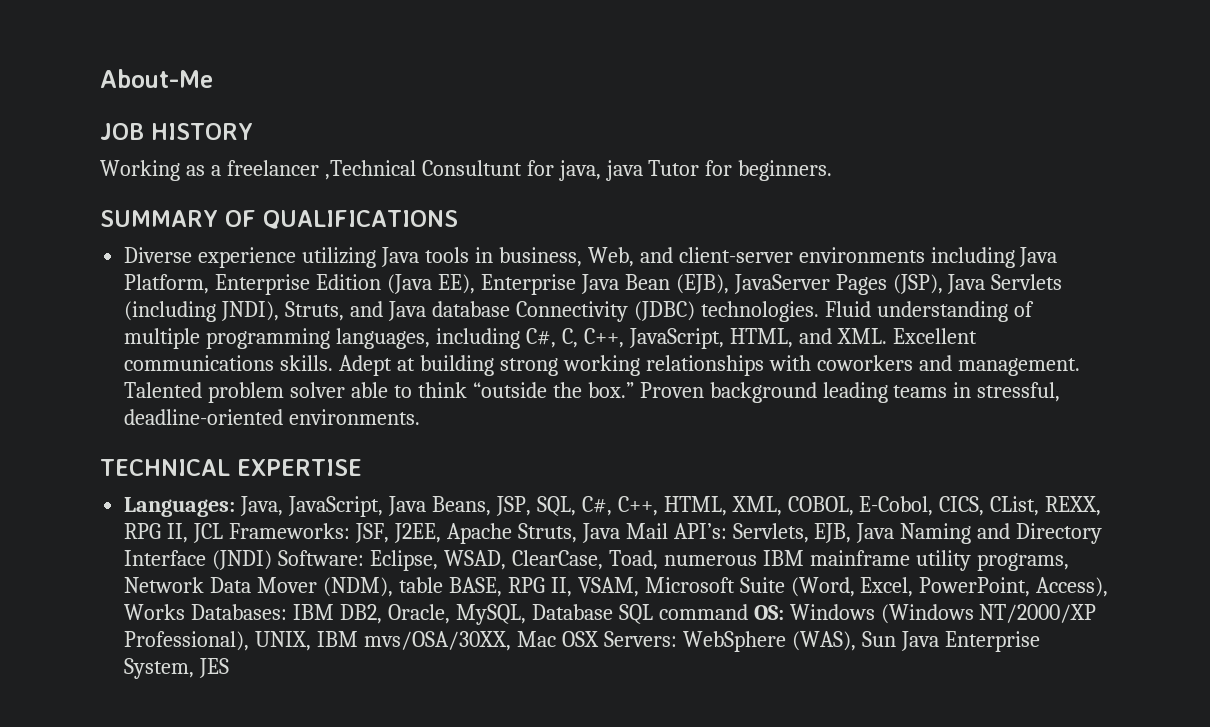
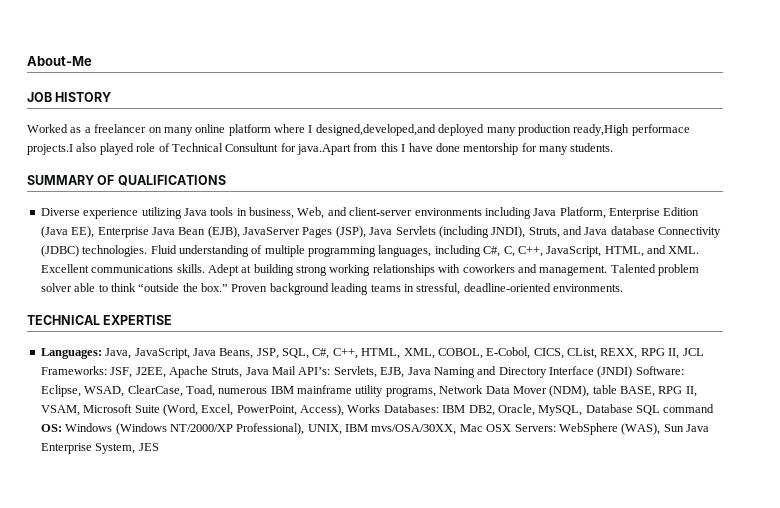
- Working as a freelancer ,Technical Consultunt for java, java Tutor for beginners.
+ Worked as a freelancer on many online platform where I designed,developed,and deployed many production ready,High performace projects.I also played role of Technical Consultunt for java.Apart from this I have done mentorship for many students.

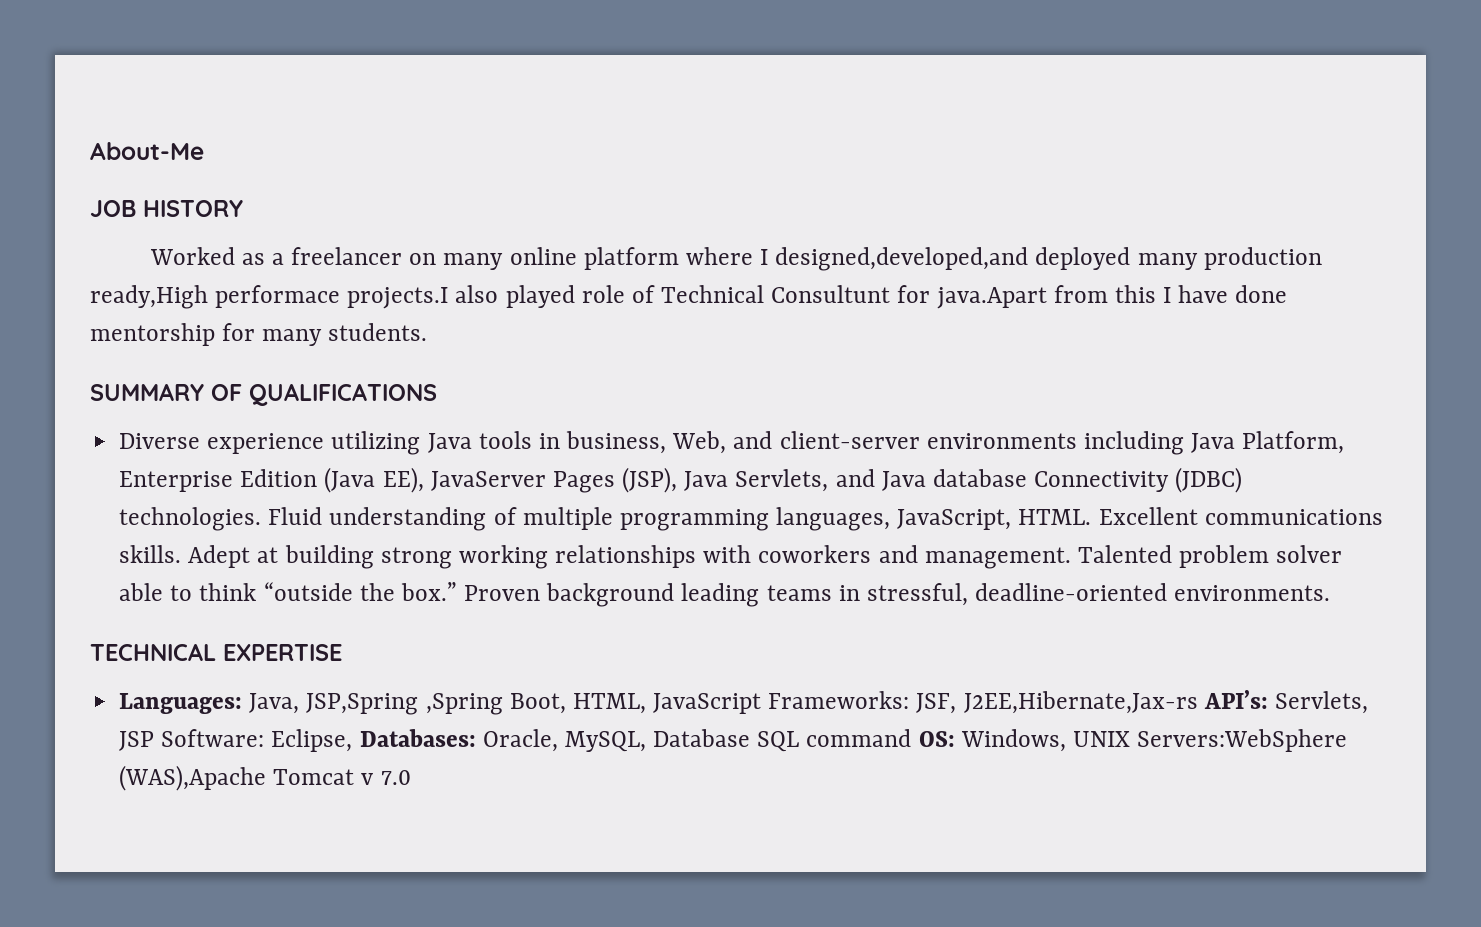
- Diverse experience utilizing Java tools in business, Web, and client-server environments including Java Platform, Enterprise Edition (Java EE), Enterprise Java Bean (EJB), JavaServer Pages (JSP), Java Servlets (including JNDI), Struts, and Java database Connectivity (JDBC) technologies.
+ Diverse experience utilizing Java tools in business, Web, and client-server environments including Java Platform, Enterprise Edition (Java EE), JavaServer Pages (JSP), Java Servlets, and Java database Connectivity (JDBC) technologies.
- Fluid understanding of multiple programming languages, including C#, C, C++, JavaScript, HTML, and XML. Excellent communications skills.
+ Fluid understanding of multiple programming languages, JavaScript, HTML. Excellent communications skills.
- Languages: Java, JavaScript, Java Beans, JSP, SQL, C#, C++, HTML, XML, COBOL, E-Cobol, CICS, CList, REXX, RPG II, JCL Frameworks: JSF, J2EE, Apache Struts, Java Mail API’s: Servlets, EJB, Java Naming and Directory Interface (JNDI) Software: Eclipse, WSAD, ClearCase, Toad, numerous IBM mainframe utility programs, Network Data Mover (NDM), table BASE, RPG II, VSAM, Microsoft Suite (Word, Excel, PowerPoint, Access), Works Databases: IBM DB2, Oracle, MySQL, Database SQL command OS: Windows (Windows NT/2000/XP Professional), UNIX, IBM mvs/OSA/30XX, Mac OSX Servers: WebSphere (WAS), Sun Java Enterprise System, JES
+ Languages: Java, JSP,Spring ,Spring Boot, HTML, JavaScript Frameworks: JSF, J2EE,Hibernate,Jax-rs API’s: Servlets, JSP Software: Eclipse, Databases: Oracle, MySQL, Database SQL command OS: Windows, UNIX Servers:WebSphere (WAS),Apache Tomcat v 7.0

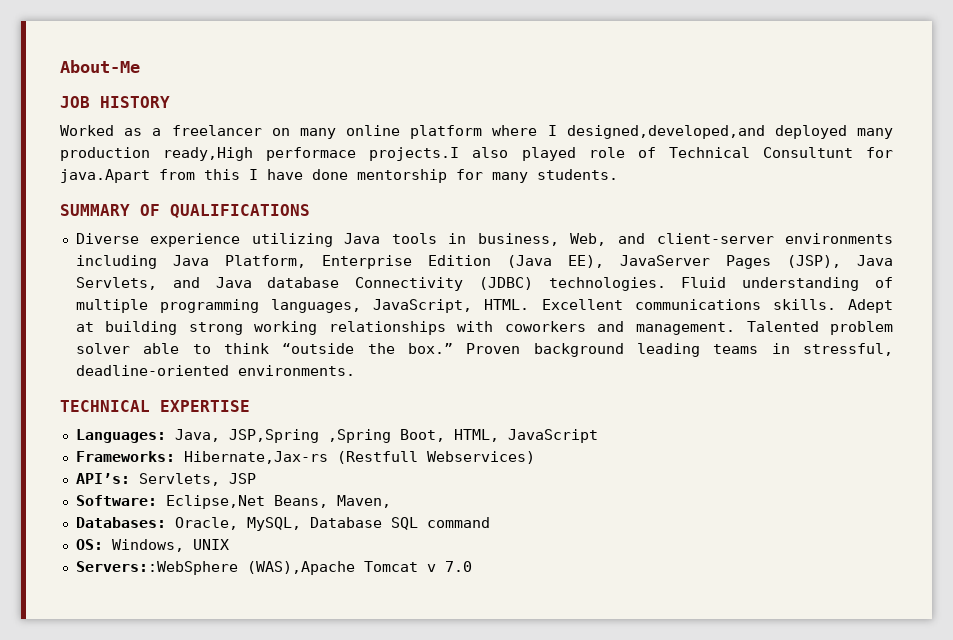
- Languages: Java, JSP,Spring ,Spring Boot, HTML, JavaScript Frameworks: JSF, J2EE,Hibernate,Jax-rs API’s: Servlets, JSP Software: Eclipse, Databases: Oracle, MySQL, Database SQL command OS: Windows, UNIX Servers:WebSphere (WAS),Apache Tomcat v 7.0
+ Languages: Java, JSP,Spring ,Spring Boot, HTML, JavaScript
+ Frameworks: Hibernate,Jax-rs (Restfull Webservices)
+ API’s: Servlets, JSP
+ Software: Eclipse,Net Beans, Maven,
+ Databases: Oracle, MySQL, Database SQL command
+ OS: Windows, UNIX
+ Servers::WebSphere (WAS),Apache Tomcat v 7.0

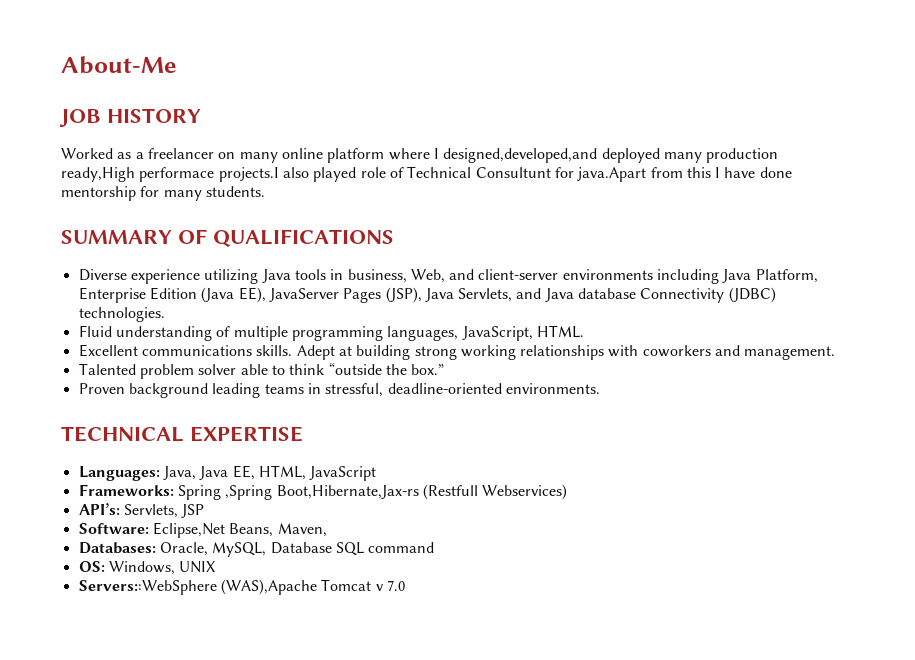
- Diverse experience utilizing Java tools in business, Web, and client-server environments including Java Platform, Enterprise Edition (Java EE), JavaServer Pages (JSP), Java Servlets, and Java database Connectivity (JDBC) technologies. Fluid understanding of multiple programming languages, JavaScript, HTML. Excellent communications skills.
+ Diverse experience utilizing Java tools in business, Web, and client-server environments including Java Platform, Enterprise Edition (Java EE), JavaServer Pages (JSP), Java Servlets, and Java database Connectivity (JDBC) technologies.
+ Fluid understanding of multiple programming languages, JavaScript, HTML.
+ Excellent communications skills.
- Adept at building strong working relationships with coworkers and management. Talented problem solver able to think “outside the box.” Proven background leading teams in stressful, deadline-oriented environments.
+ Adept at building strong working relationships with coworkers and management.
+ Talented problem solver able to think “outside the box.”
+ Proven background leading teams in stressful, deadline-oriented environments.
- Languages: Java, JSP,Spring ,Spring Boot, HTML, JavaScript
+ Languages: Java, Java EE, HTML, JavaScript
- Frameworks: Hibernate,Jax-rs (Restfull Webservices)
+ Frameworks: Spring ,Spring Boot,Hibernate,Jax-rs (Restfull Webservices)

